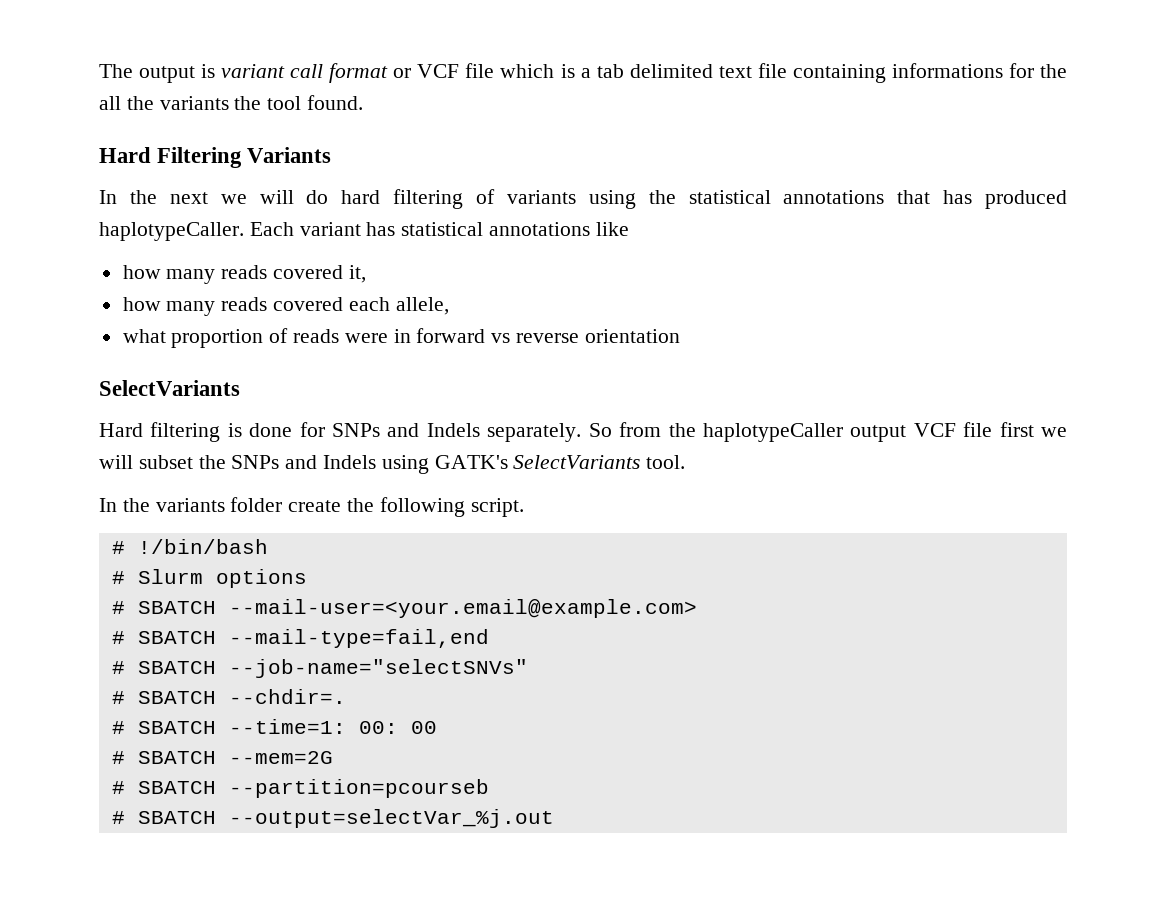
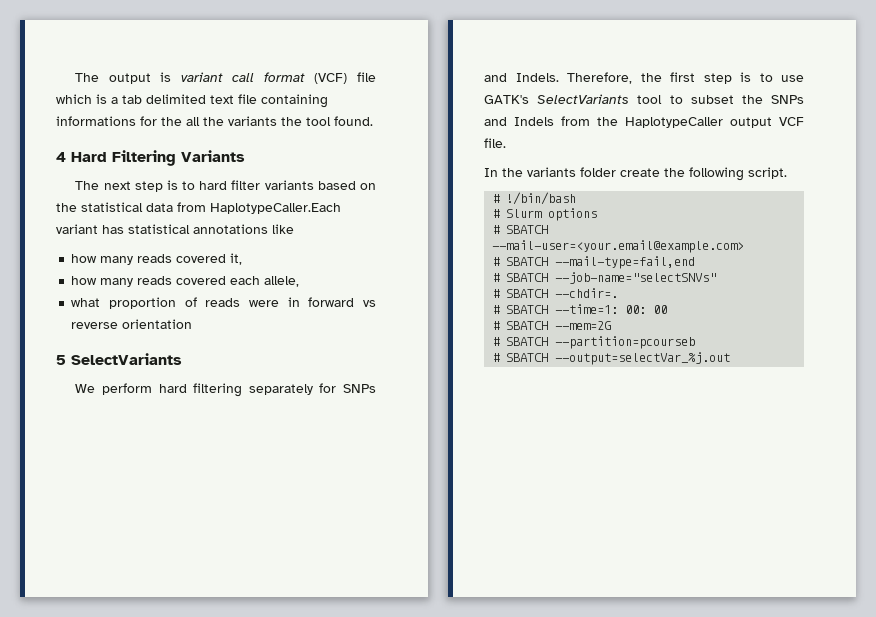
- The output is variant call format or VCF file which is a tab delimited text file containing informations for the all the variants the tool found.
+ The output is variant call format (VCF) file which is a tab delimited text file containing informations for the all the variants the tool found.
- Hard Filtering Variants
+ 4 Hard Filtering Variants
- In the next we will do hard filtering of variants using the statistical annotations that has produced haplotypeCaller. Each variant has statistical annotations like
+ The next step is to hard filter variants based on the statistical data from HaplotypeCaller.Each variant has statistical annotations like
  what proportion of reads were in forward vs reverse orientation
- SelectVariants
+ 5 SelectVariants
- Hard filtering is done for SNPs and Indels separately. So from the haplotypeCaller output VCF file first we will subset the SNPs and Indels using GATK's SelectVariants tool.
+ We perform hard filtering separately for SNPs and Indels. Therefore, the first step is to use GATK's SelectVariants tool to subset the SNPs and Indels from the HaplotypeCaller output VCF file.

